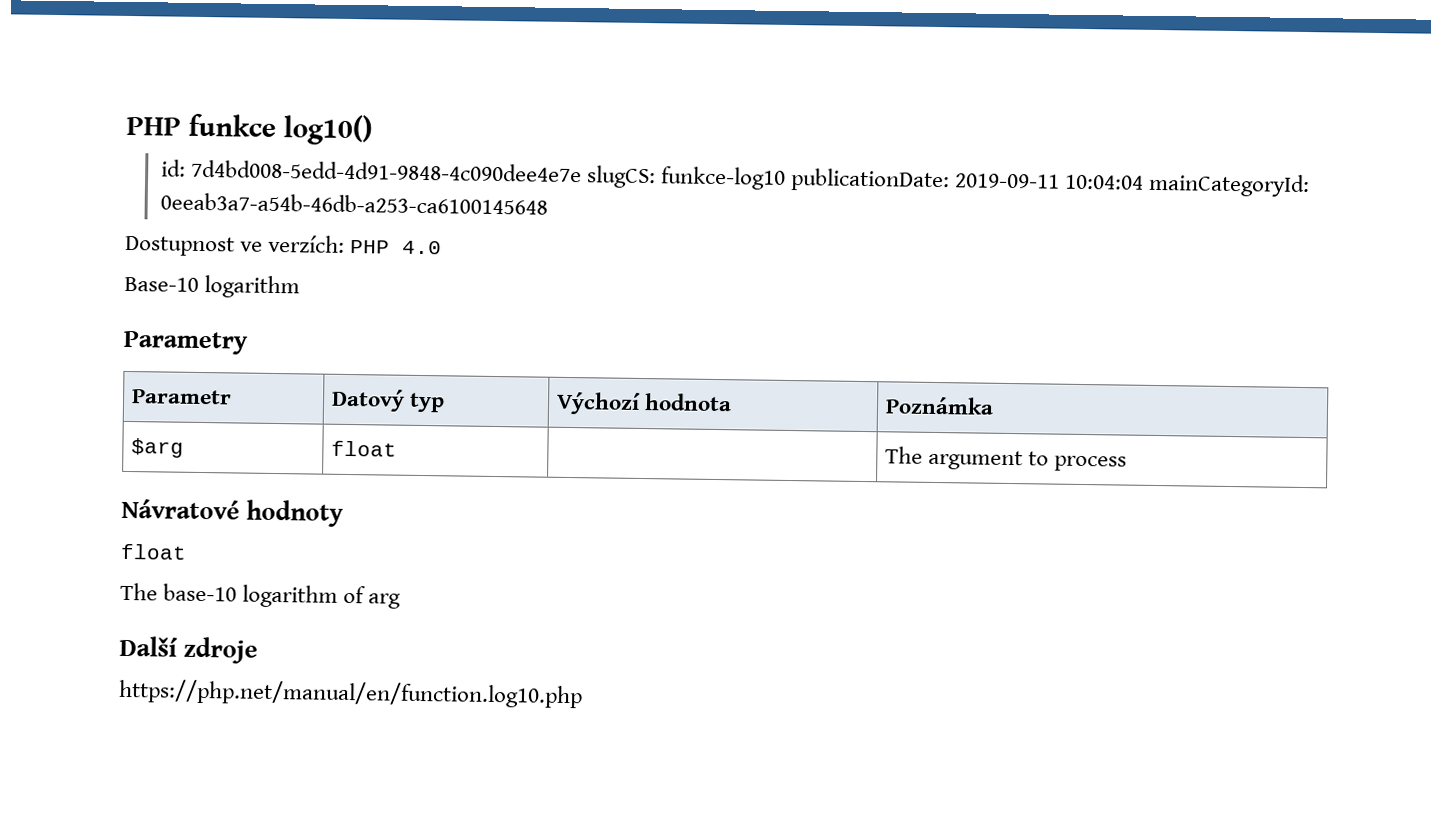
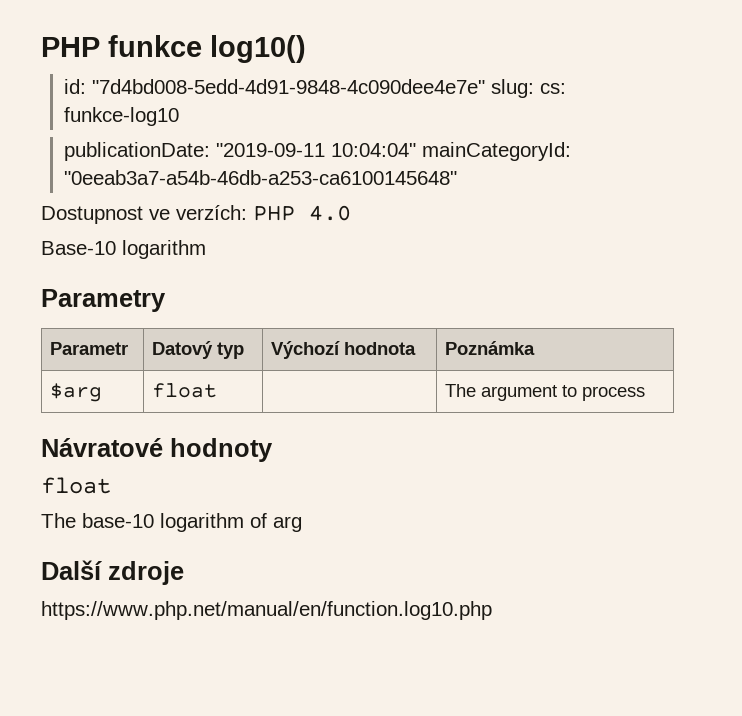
- id: 7d4bd008-5edd-4d91-9848-4c090dee4e7e slugCS: funkce-log10 publicationDate: 2019-09-11 10:04:04 mainCategoryId: 0eeab3a7-a54b-46db-a253-ca6100145648
+ id: "7d4bd008-5edd-4d91-9848-4c090dee4e7e" slug: cs: funkce-log10
+ publicationDate: "2019-09-11 10:04:04" mainCategoryId: "0eeab3a7-a54b-46db-a253-ca6100145648"
- https://php.net/manual/en/function.log10.php
+ https://www.php.net/manual/en/function.log10.php

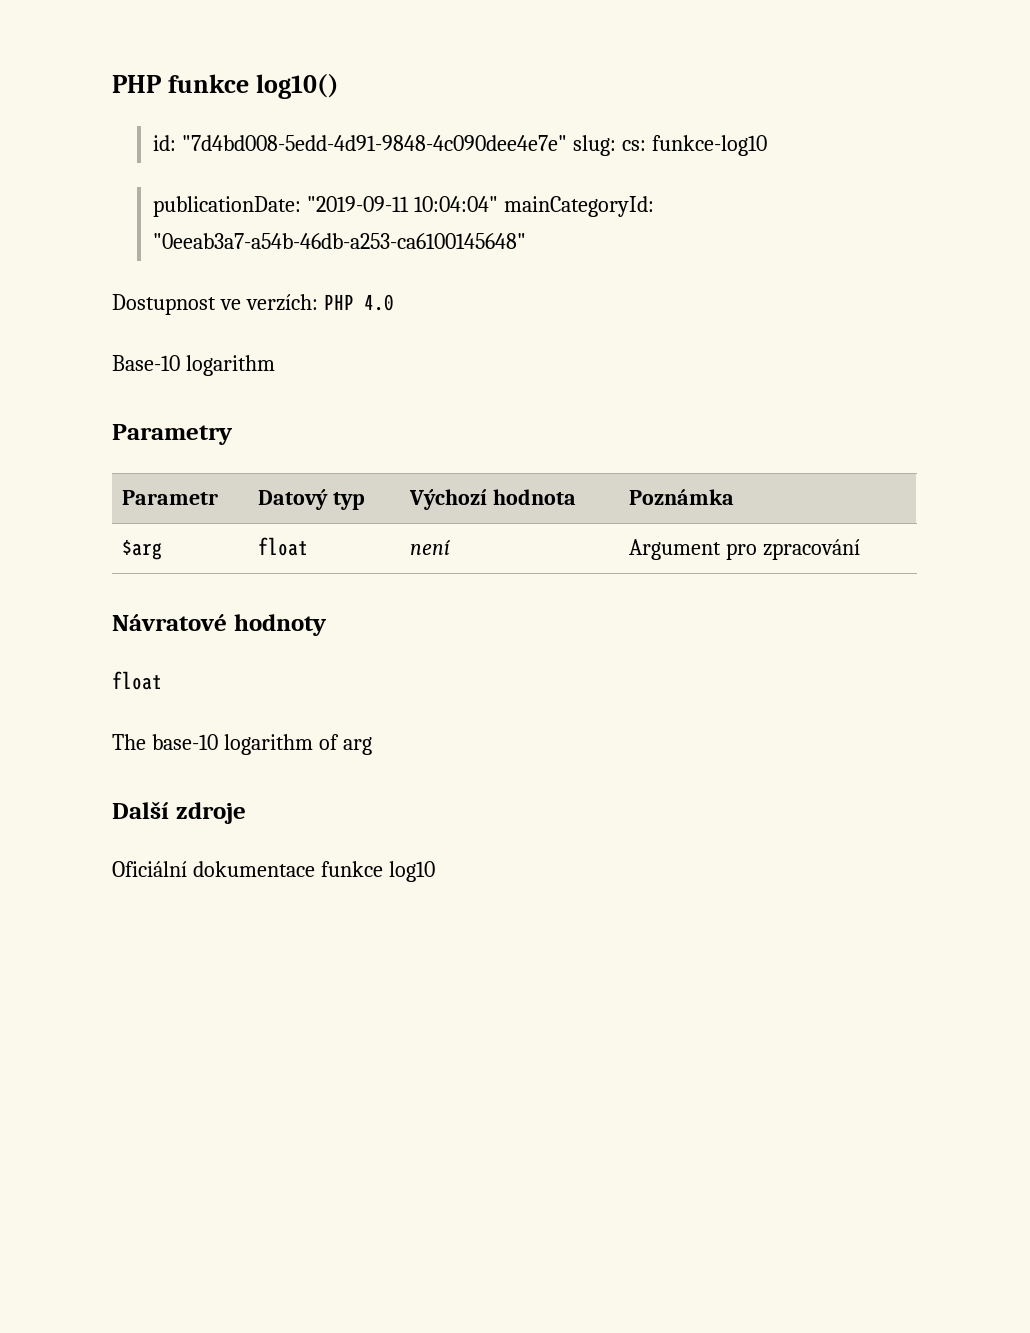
- $arg | float | | The argument to process
+ $arg | float | není | Argument pro zpracování
- https://www.php.net/manual/en/function.log10.php
+ Oficiální dokumentace funkce log10

